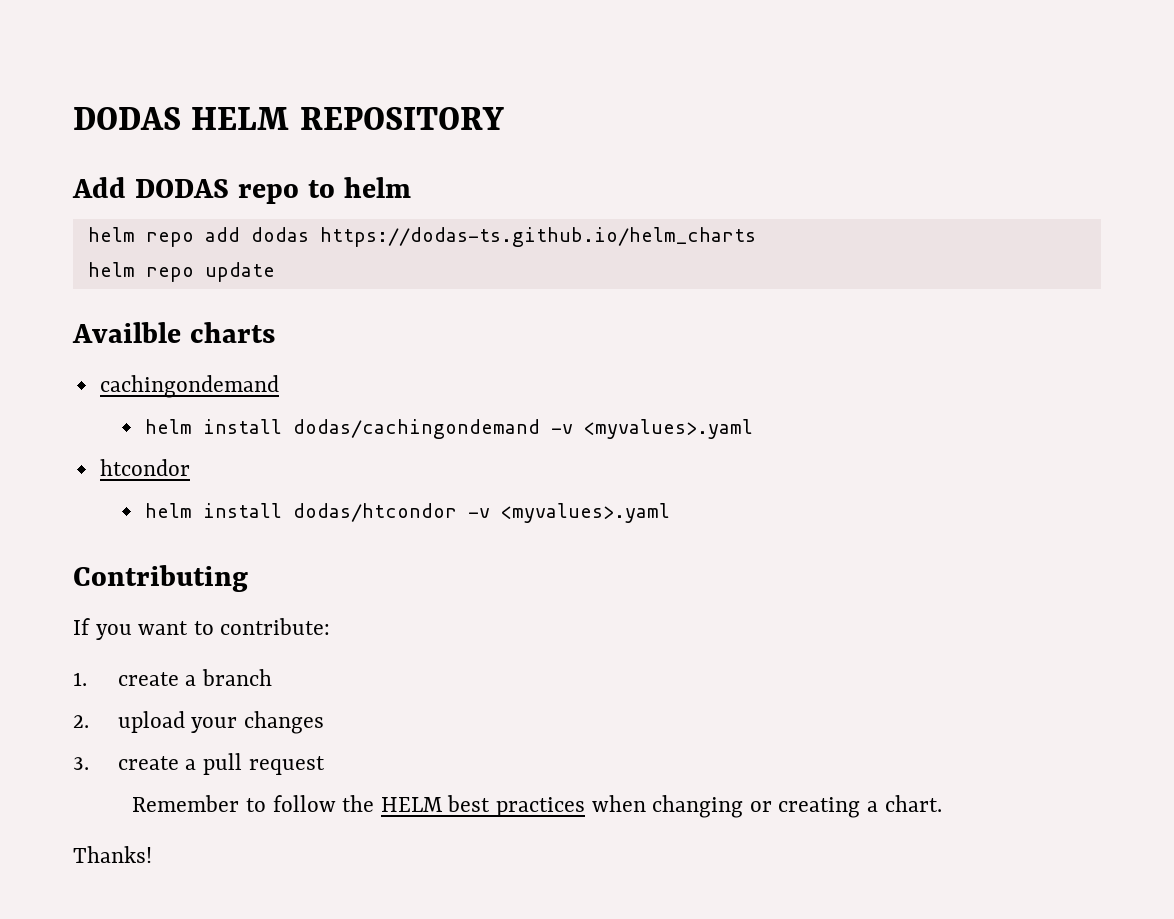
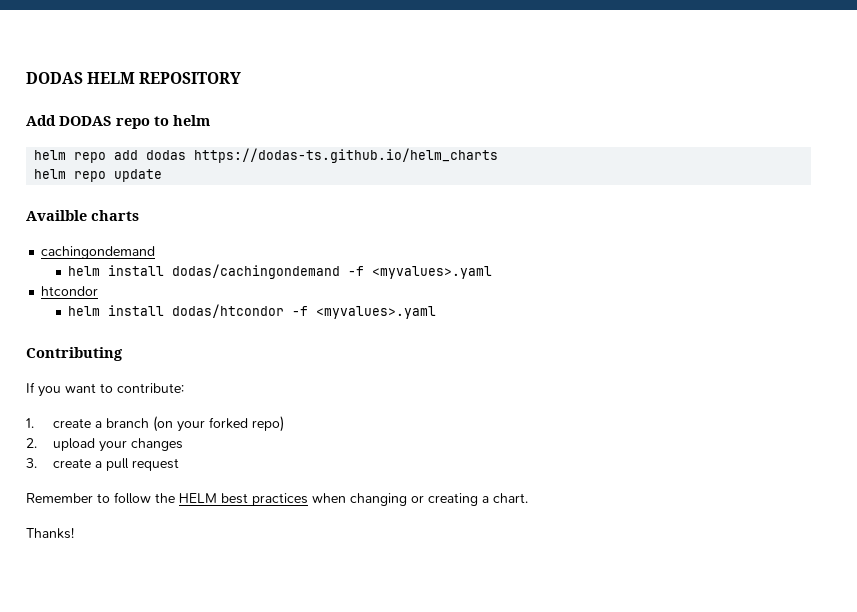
- helm install dodas/cachingondemand -v <myvalues>.yaml
+ helm install dodas/cachingondemand -f <myvalues>.yaml
- helm install dodas/htcondor -v <myvalues>.yaml
+ helm install dodas/htcondor -f <myvalues>.yaml
- 1. create a branch
+ 1. create a branch (on your forked repo)

